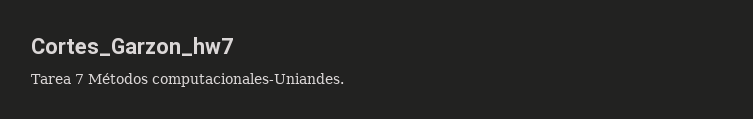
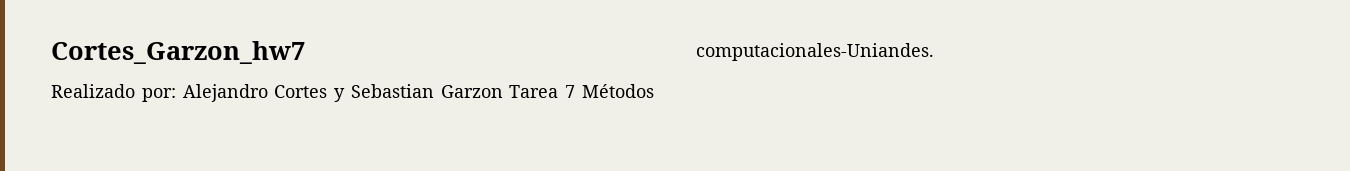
- Tarea 7 Métodos computacionales-Uniandes.
+ Realizado por: Alejandro Cortes y Sebastian Garzon Tarea 7 Métodos computacionales-Uniandes.

